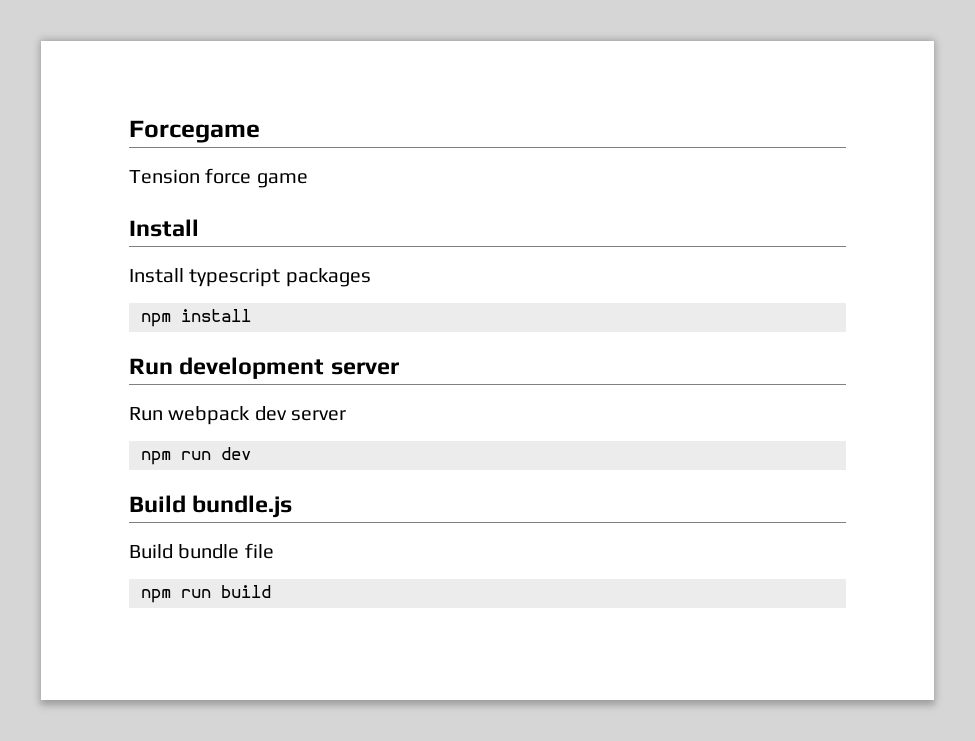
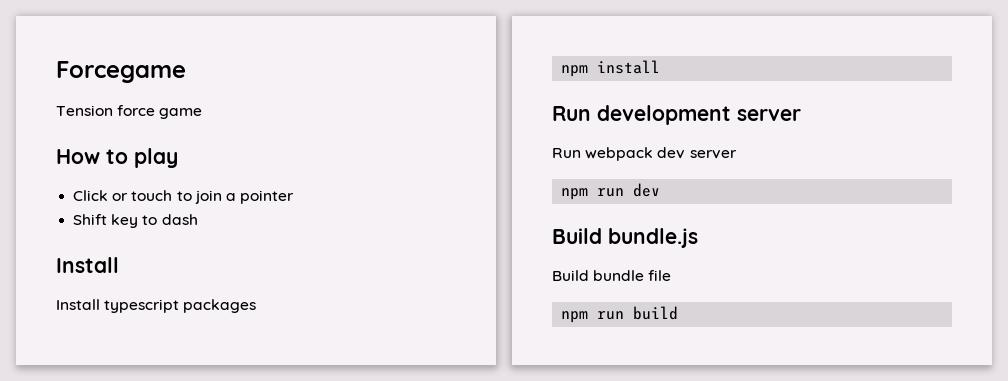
+ How to play
+ Click or touch to join a pointer
+ Shift key to dash

